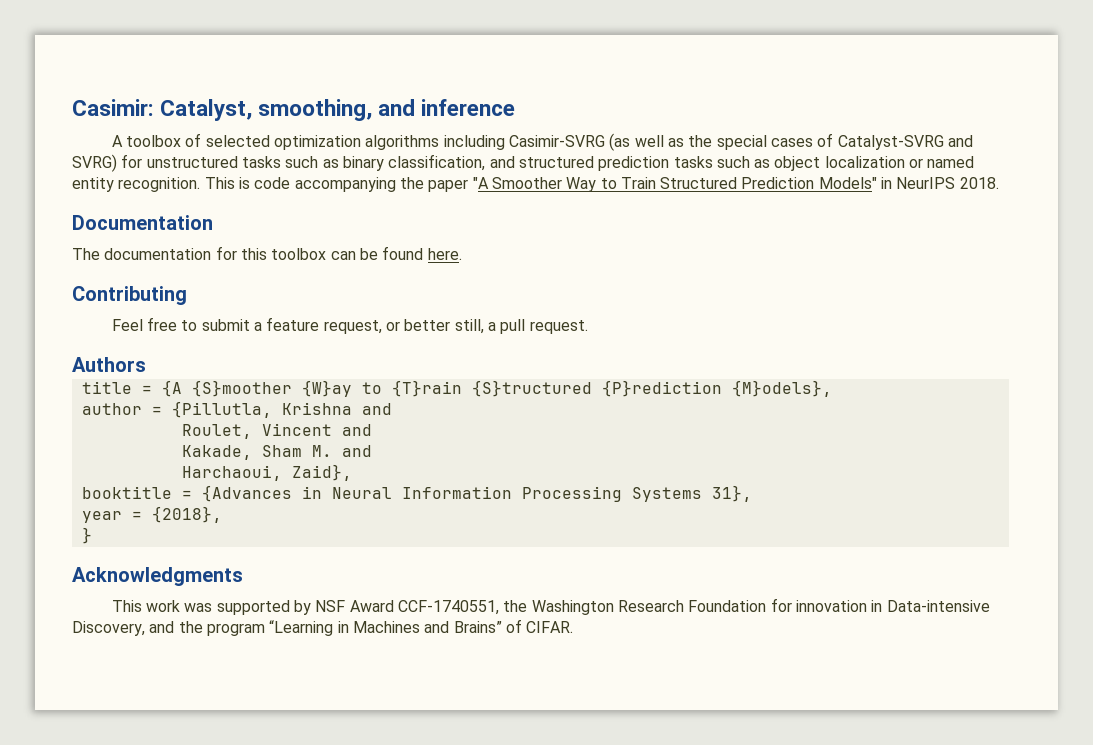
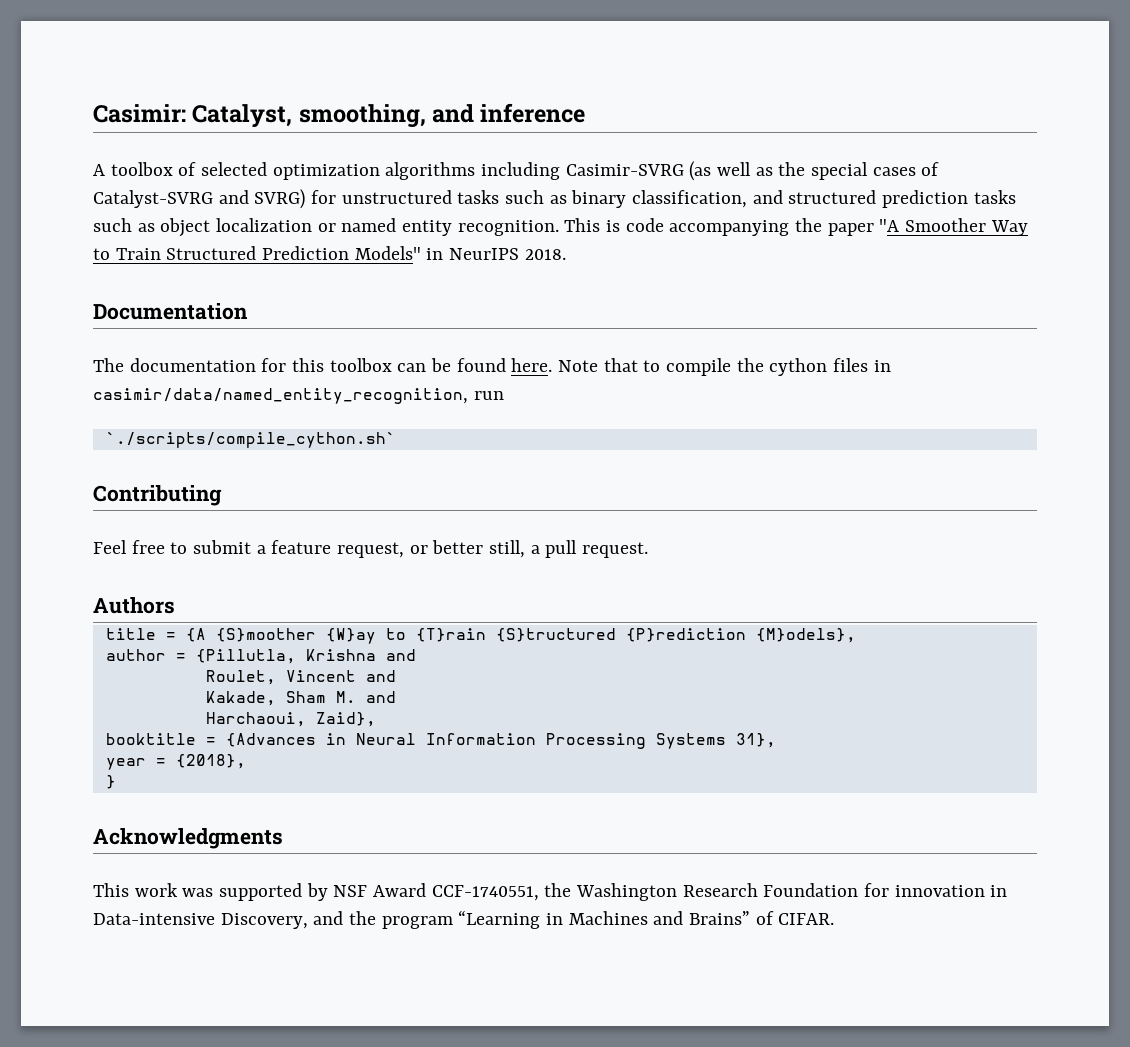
+ Note that to compile the cython files in casimir/data/named_entity_recognition, run
+ `./scripts/compile_cython.sh`

